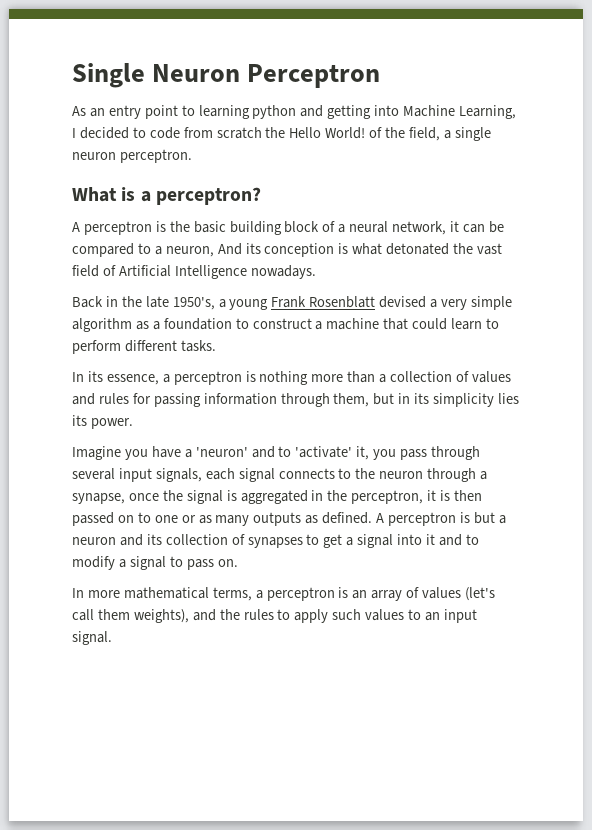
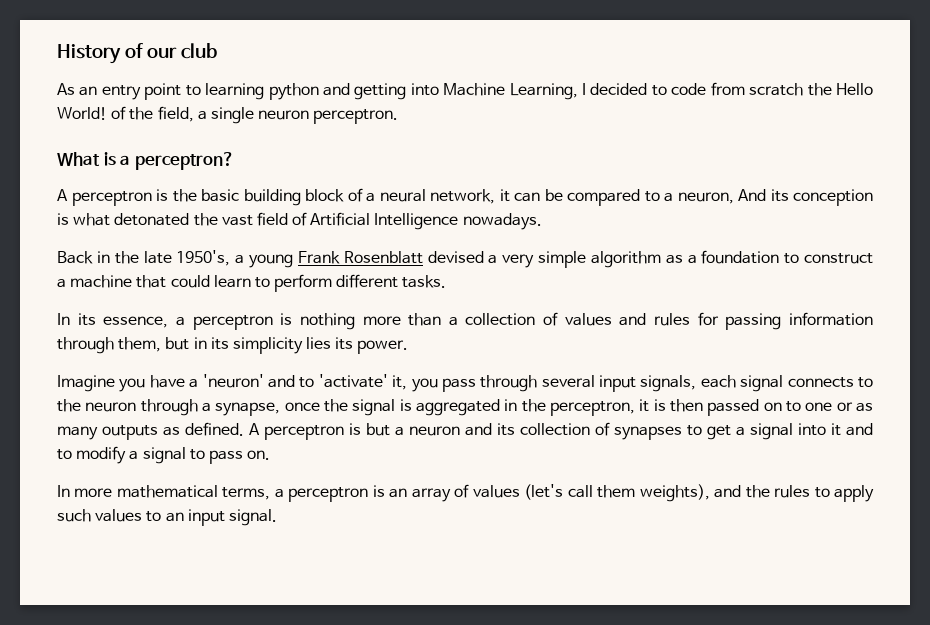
- Single Neuron Perceptron
+ History of our club

